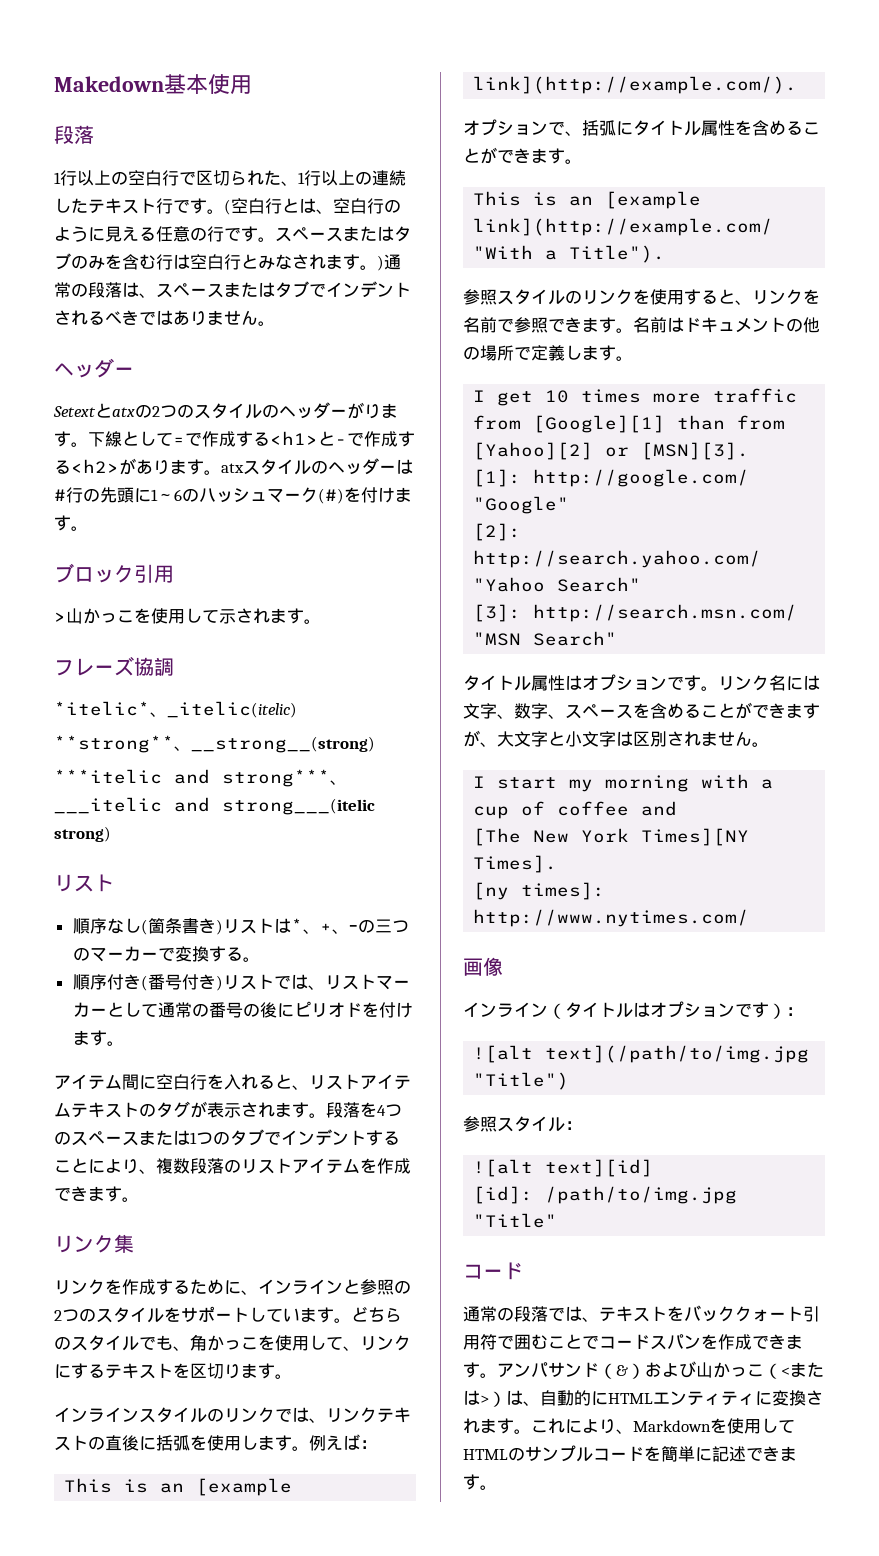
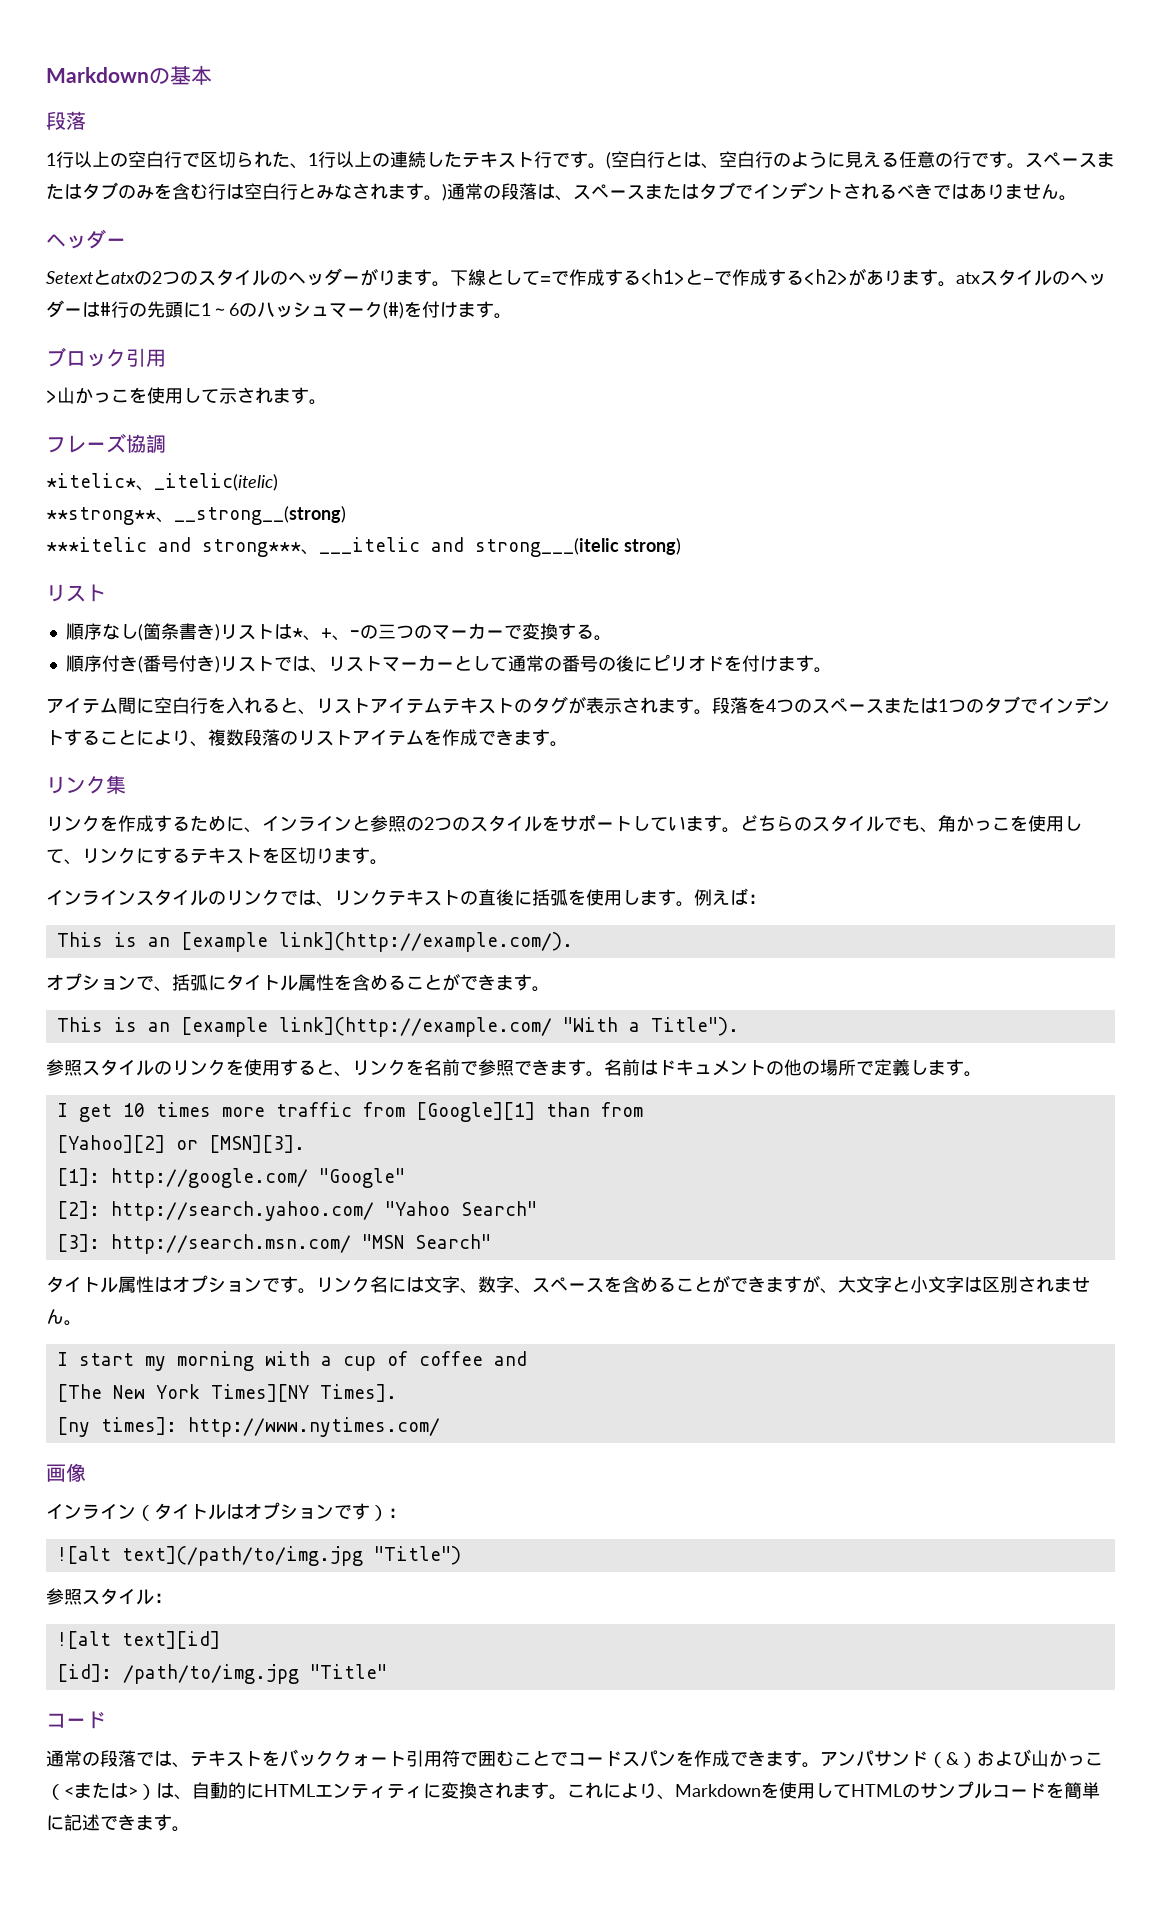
- Makedown基本使用
+ Markdownの基本

